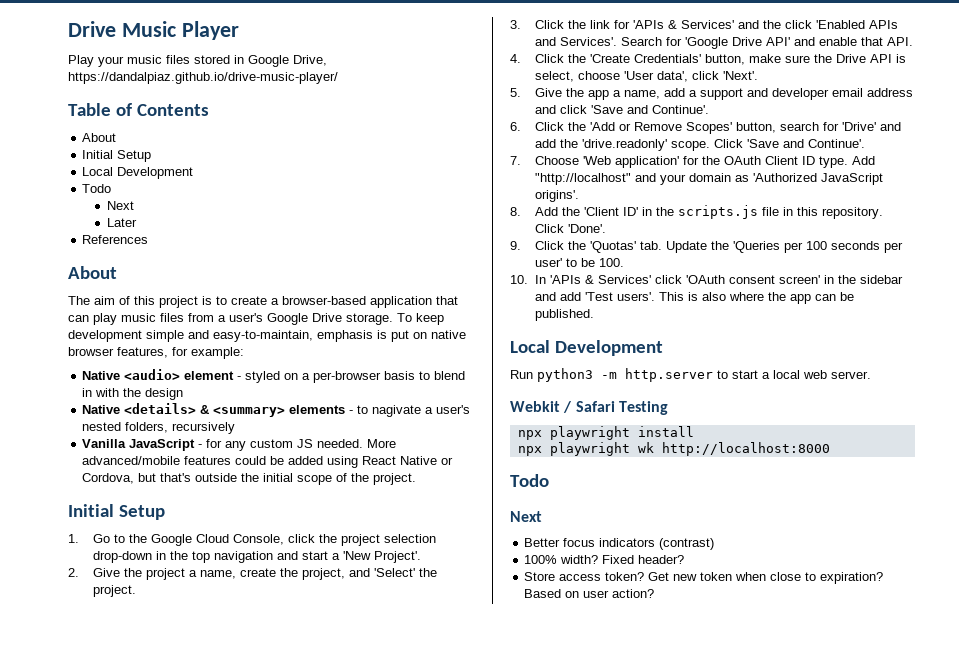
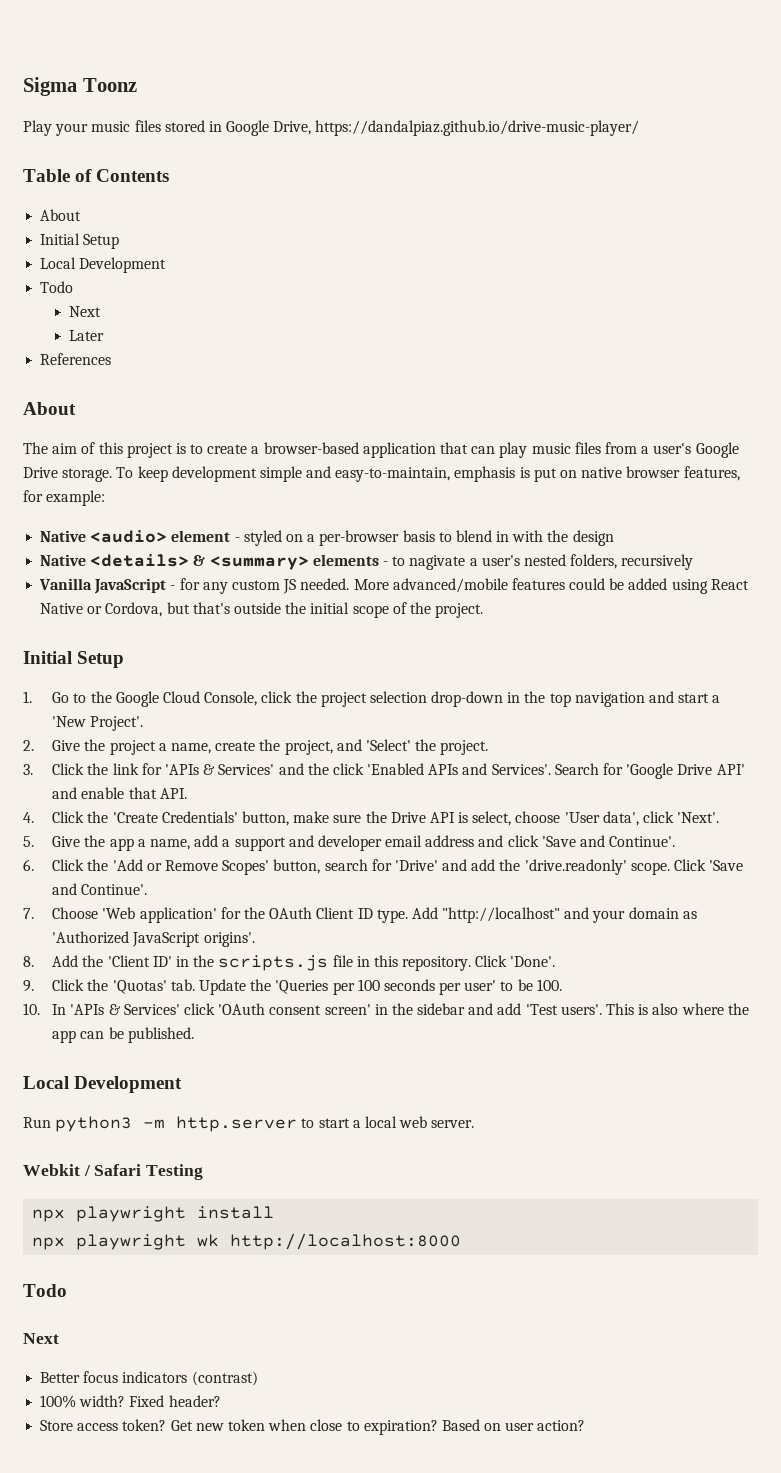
- Drive Music Player
+ Sigma Toonz

